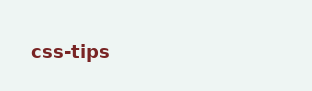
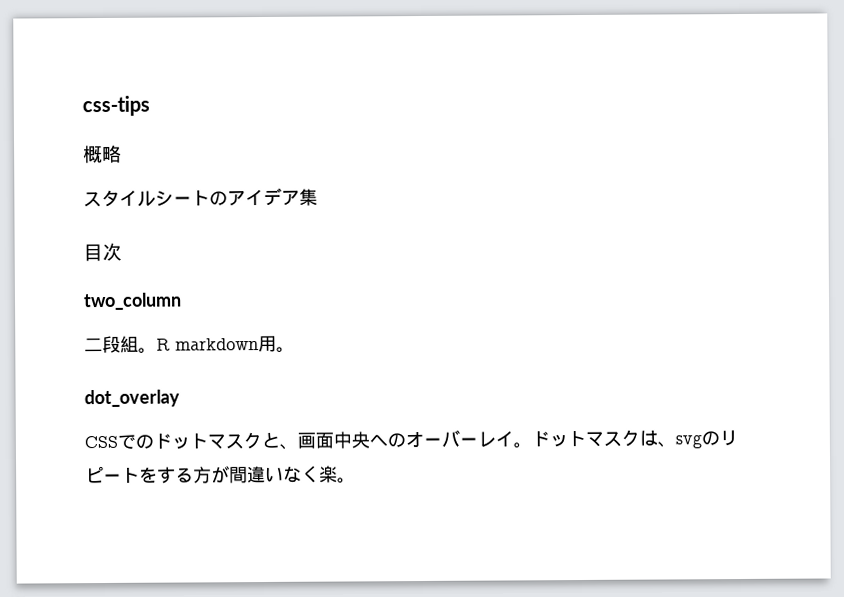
+ 概略
+ スタイルシートのアイデア集
+ 目次
+ two_column
+ 二段組。R markdown用。
+ dot_overlay
+ CSSでのドットマスクと、画面中央へのオーバーレイ。ドットマスクは、svgのリピートをする方が間違いなく楽。

